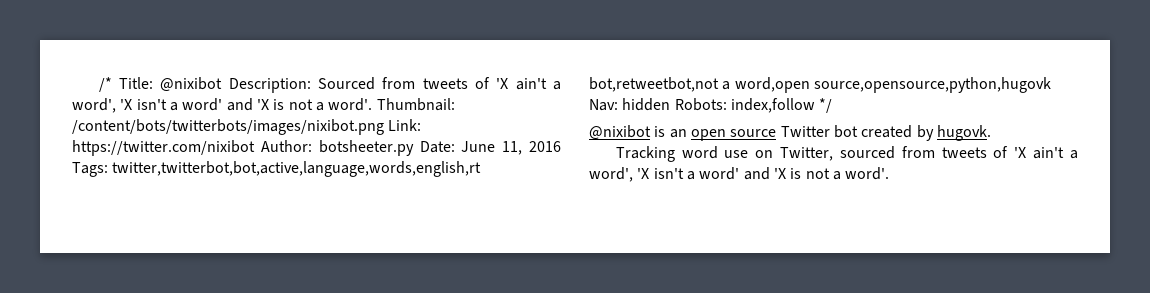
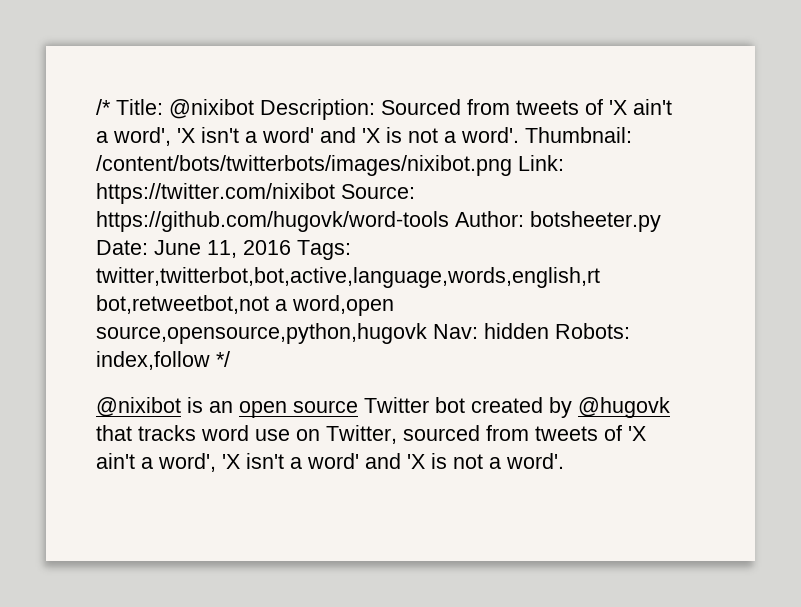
- Thumbnail: /content/bots/twitterbots/images/nixibot.png Link: https://twitter.com/nixibot Author: botsheeter.py Date: June 11, 2016 Tags: twitter,twitterbot,bot,active,language,words,english,rt bot,retweetbot,not a word,open source,opensource,python,hugovk Nav: hidden Robots: index,follow */
+ Thumbnail: /content/bots/twitterbots/images/nixibot.png Link: https://twitter.com/nixibot Source: https://github.com/hugovk/word-tools Author: botsheeter.py Date: June 11, 2016 Tags: twitter,twitterbot,bot,active,language,words,english,rt bot,retweetbot,not a word,open source,opensource,python,hugovk Nav: hidden Robots: index,follow */
- @nixibot is an open source Twitter bot created by hugovk.
- Tracking word use on Twitter, sourced from tweets of 'X ain't a word', 'X isn't a word' and 'X is not a word'.
+ @nixibot is an open source Twitter bot created by @hugovk that tracks word use on Twitter, sourced from tweets of 'X ain't a word', 'X isn't a word' and 'X is not a word'.

